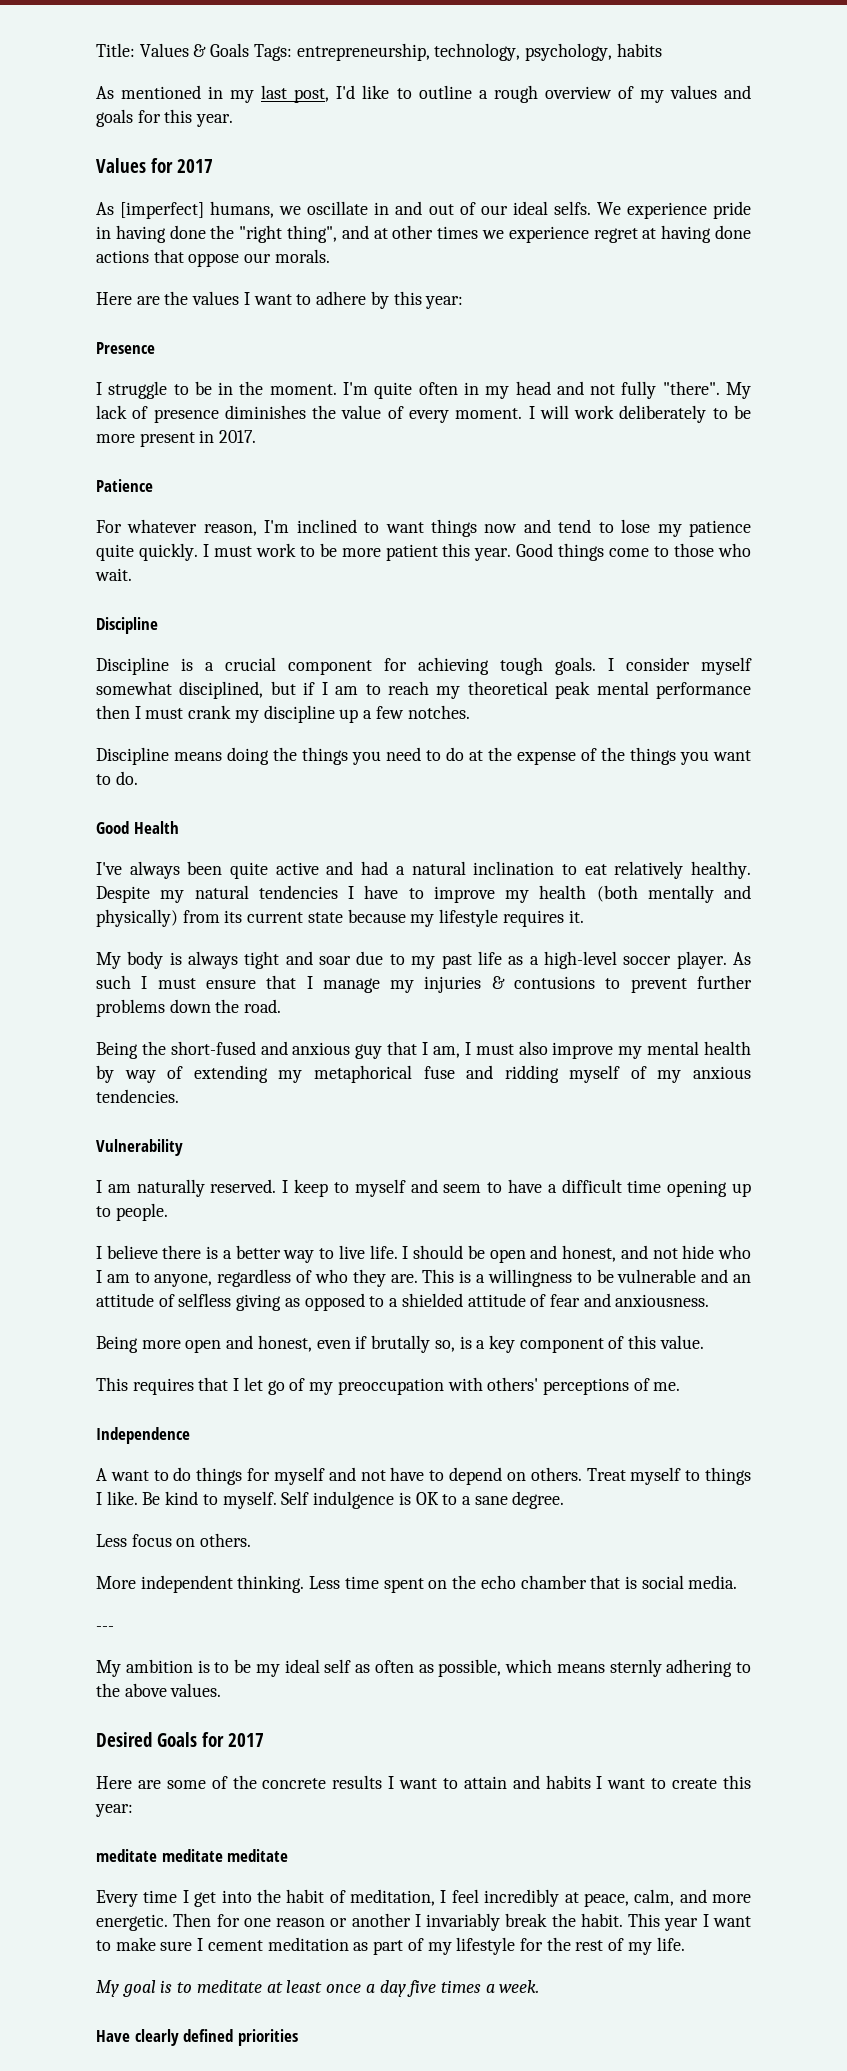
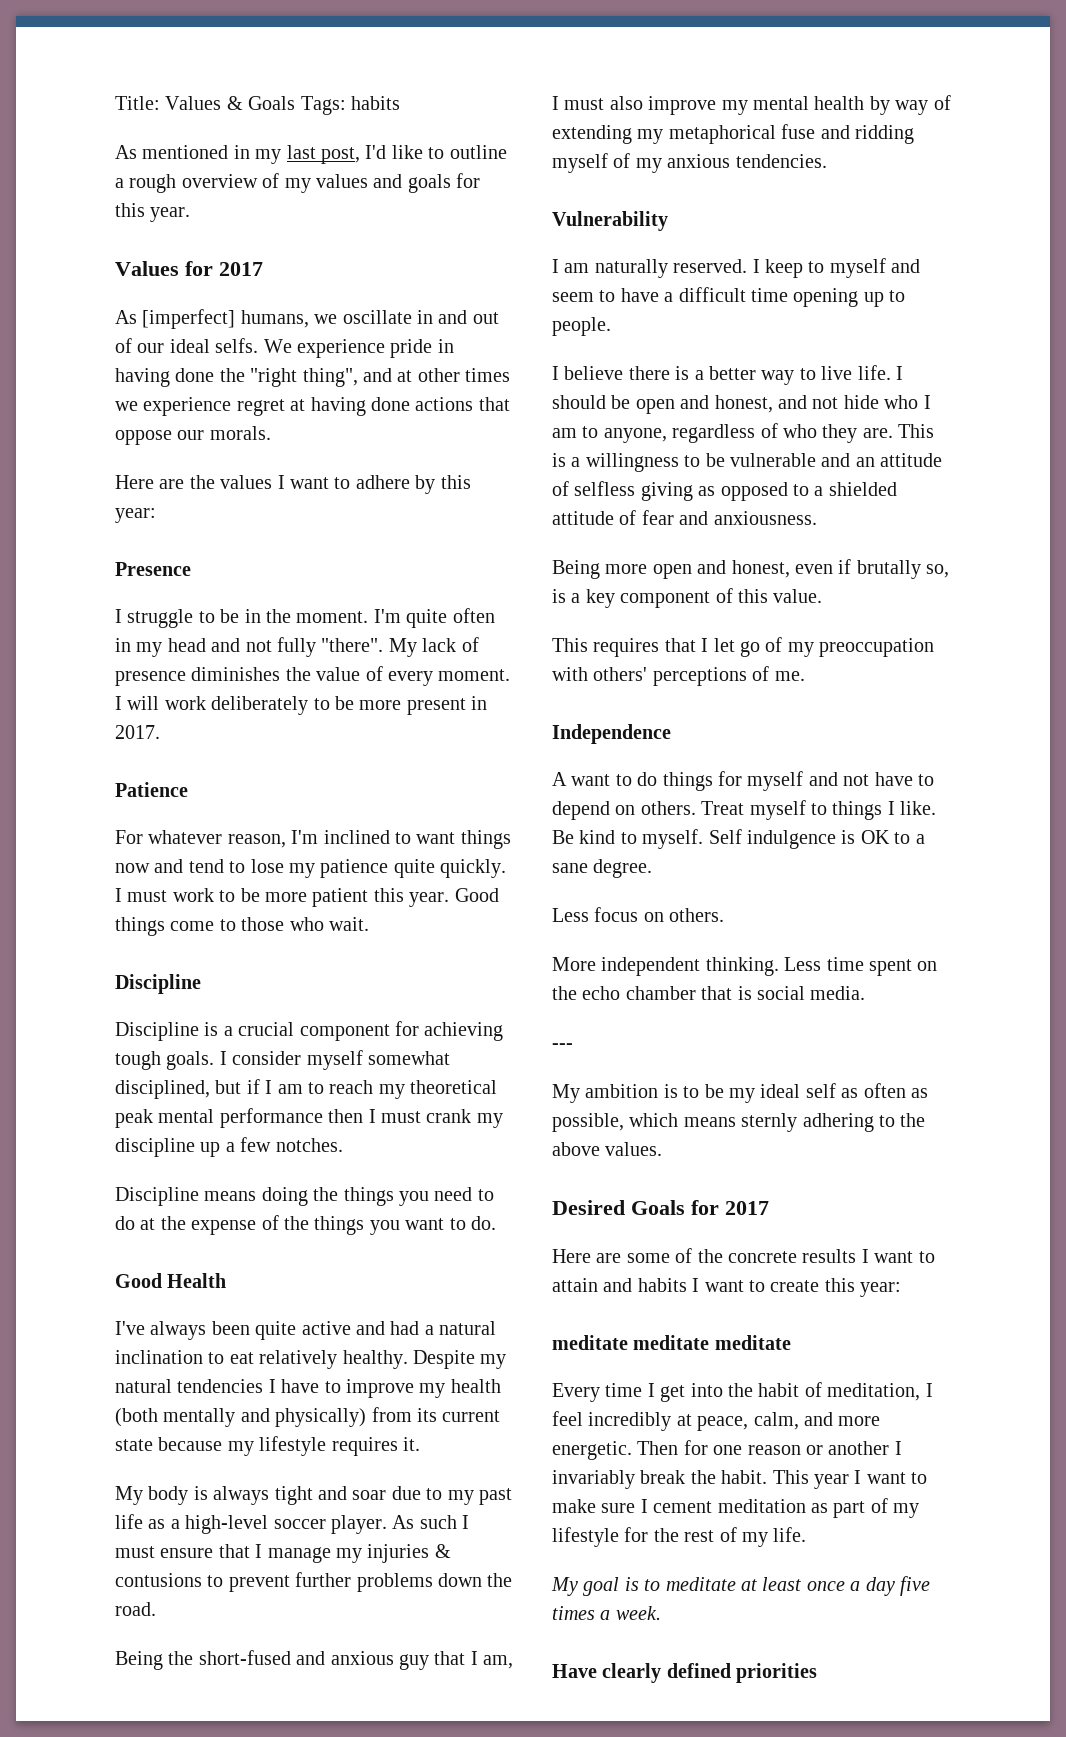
- Title: Values & Goals Tags: entrepreneurship, technology, psychology, habits
+ Title: Values & Goals Tags: habits

